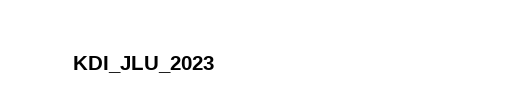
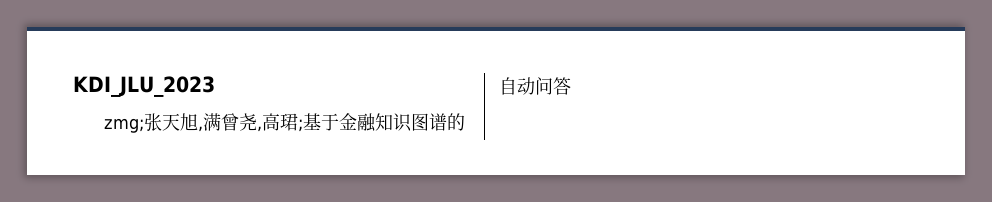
+ zmg;张天旭,满曾尧,高珺;基于金融知识图谱的自动问答

